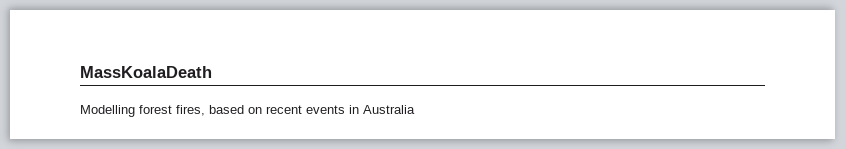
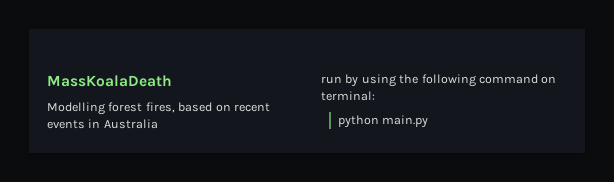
+ run by using the following command on terminal:
+ python main.py

